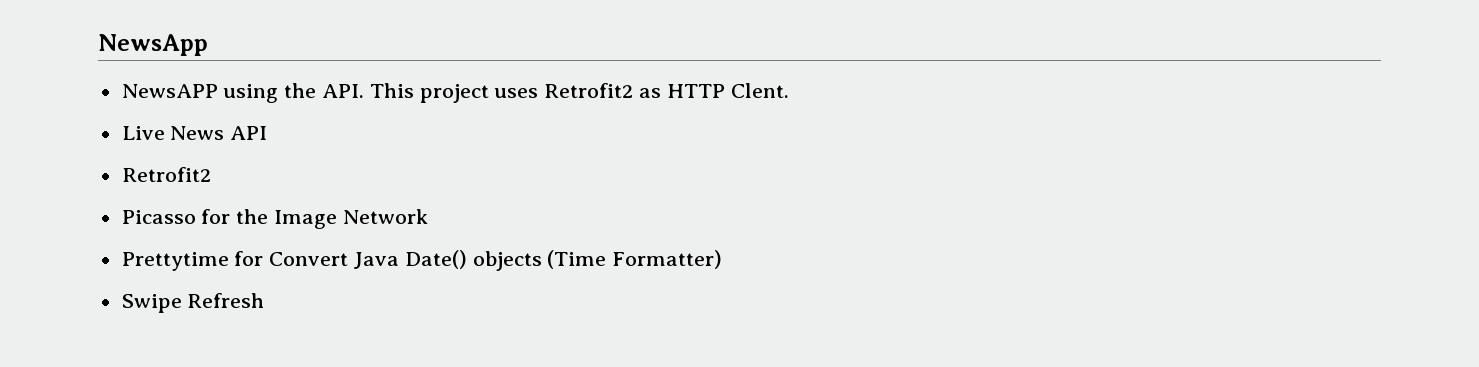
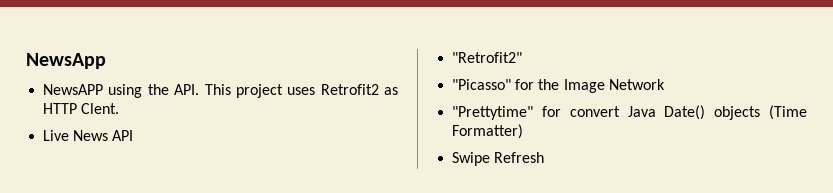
  Live News API
- Retrofit2
- Picasso for the Image Network
+ "Retrofit2"
+ "Picasso" for the Image Network
- Prettytime for Convert Java Date() objects (Time Formatter)
+ "Prettytime" for convert Java Date() objects (Time Formatter)

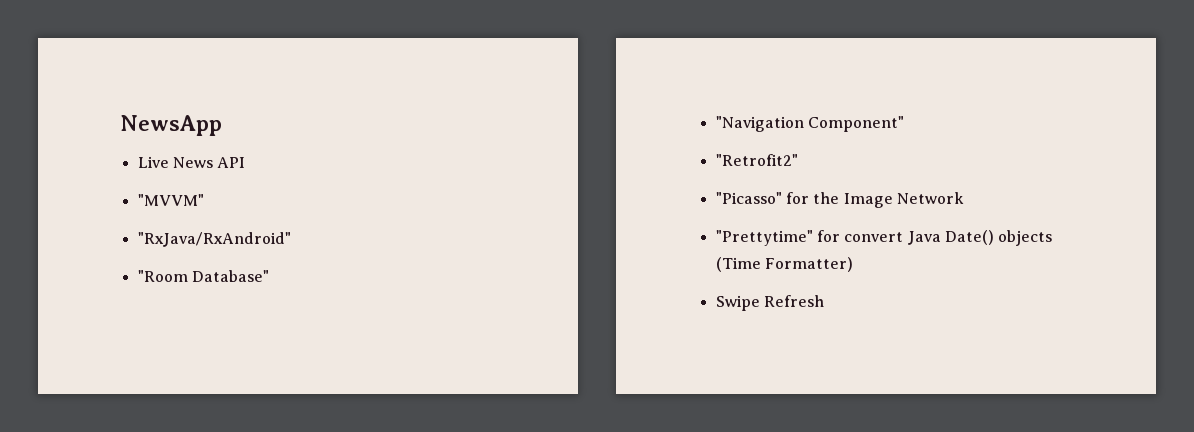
- NewsAPP using the API. This project uses Retrofit2 as HTTP Clent.
  Live News API
+ "MVVM"
+ "RxJava/RxAndroid"
+ "Room Database"
+ "Navigation Component"

